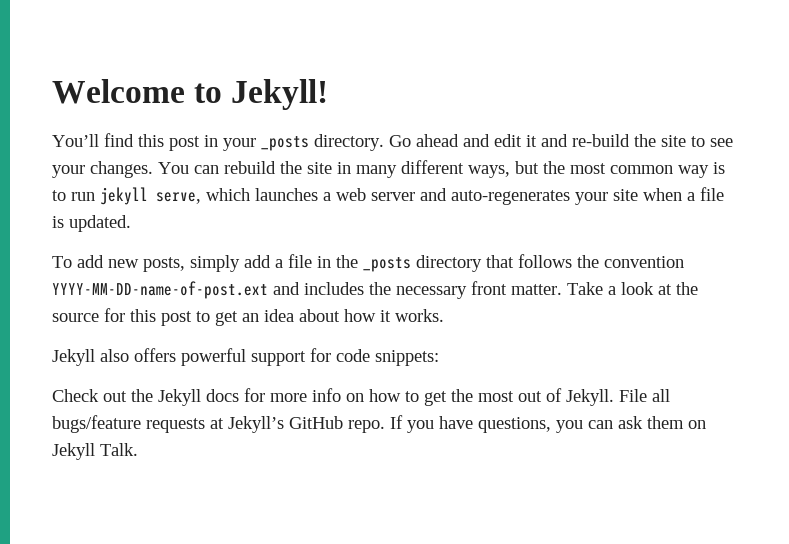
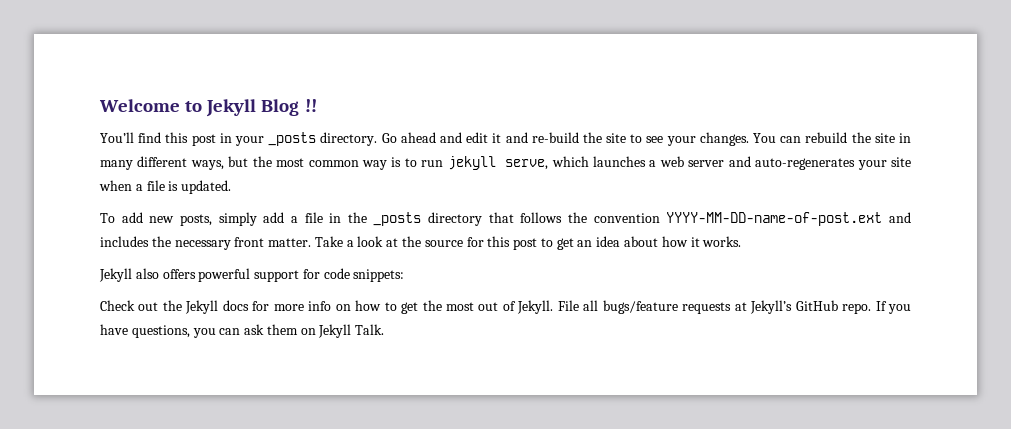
- Welcome to Jekyll!
+ Welcome to Jekyll Blog !!

